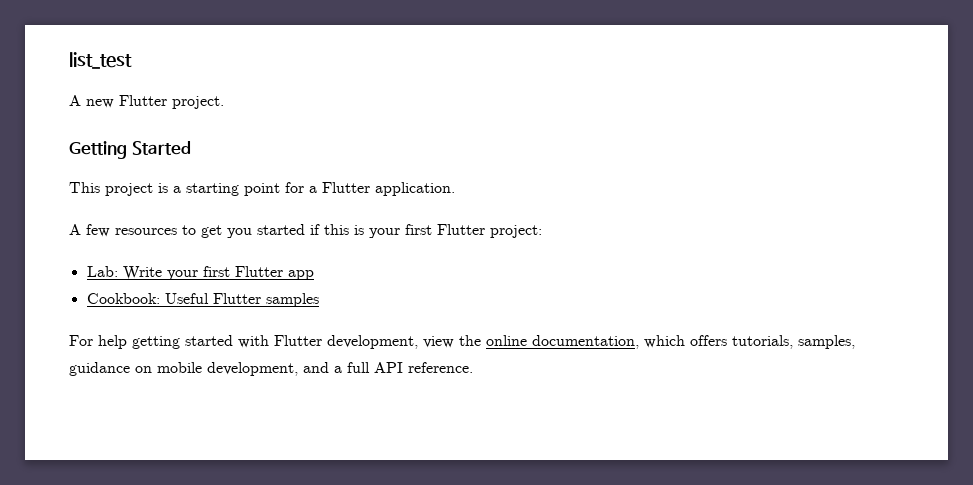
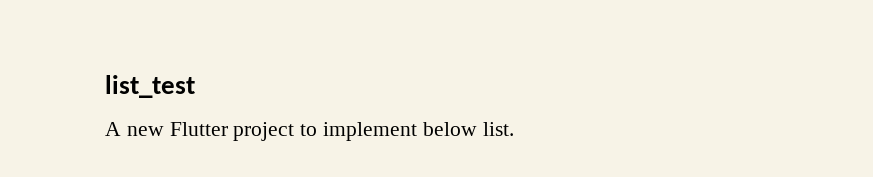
- A new Flutter project.
- Getting Started
- This project is a starting point for a Flutter application.
- A few resources to get you started if this is your first Flutter project:
- Lab: Write your first Flutter app
- Cookbook: Useful Flutter samples
- For help getting started with Flutter development, view the online documentation, which offers tutorials, samples, guidance on mobile development, and a full API reference.
+ A new Flutter project to implement below list.

